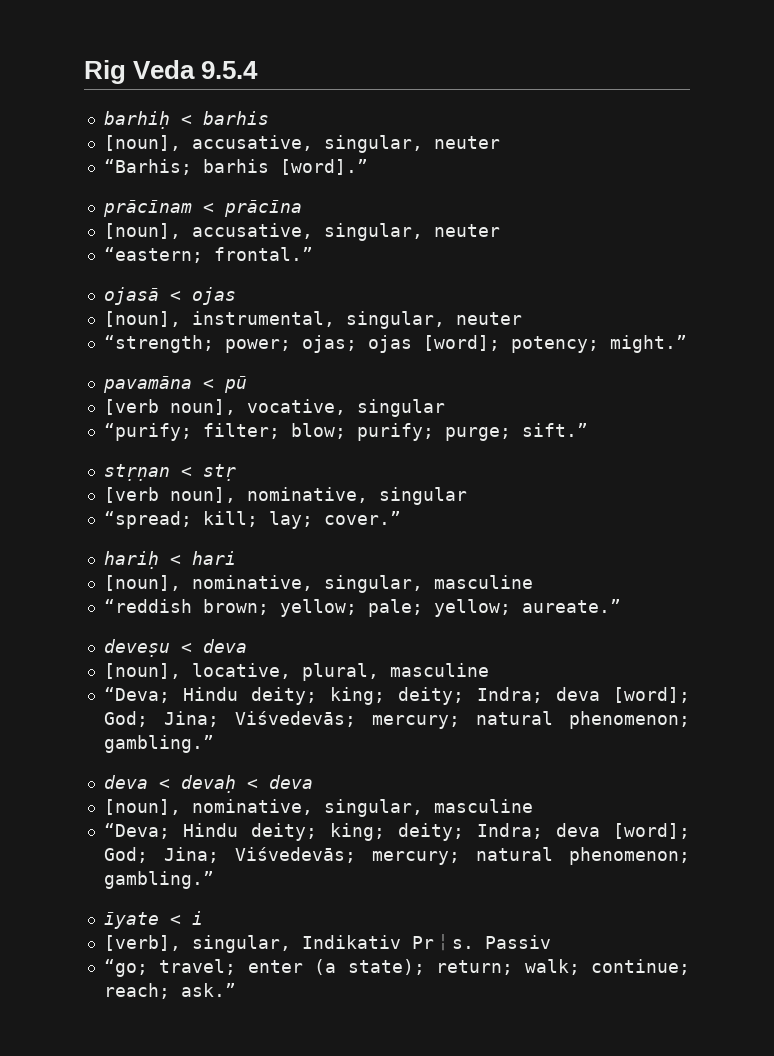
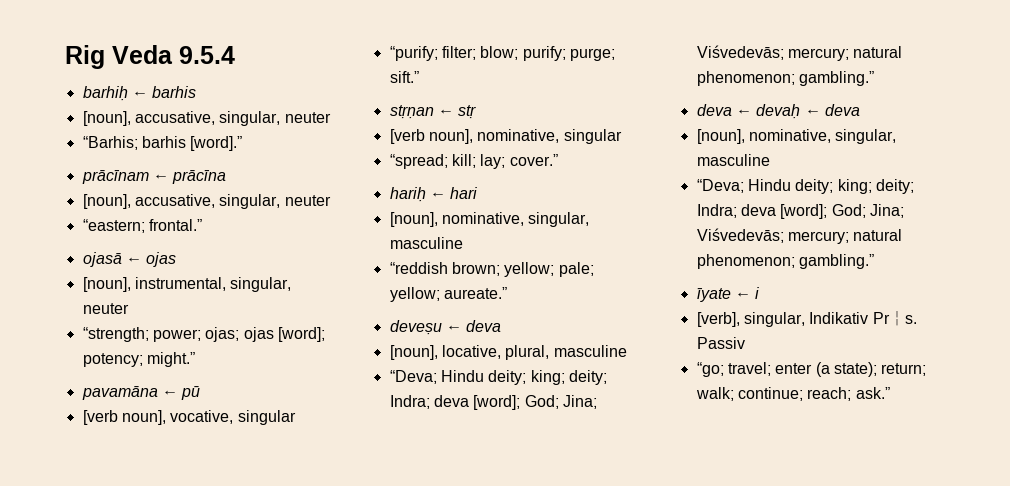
- barhiḥ < barhis
+ barhiḥ ← barhis
- prācīnam < prācīna
+ prācīnam ← prācīna
- ojasā < ojas
+ ojasā ← ojas
- pavamāna < pū
+ pavamāna ← pū
- stṛṇan < stṛ
+ stṛṇan ← stṛ
- hariḥ < hari
+ hariḥ ← hari
- deveṣu < deva
+ deveṣu ← deva
- deva < devaḥ < deva
+ deva ← devaḥ ← deva
- īyate < i
+ īyate ← i

